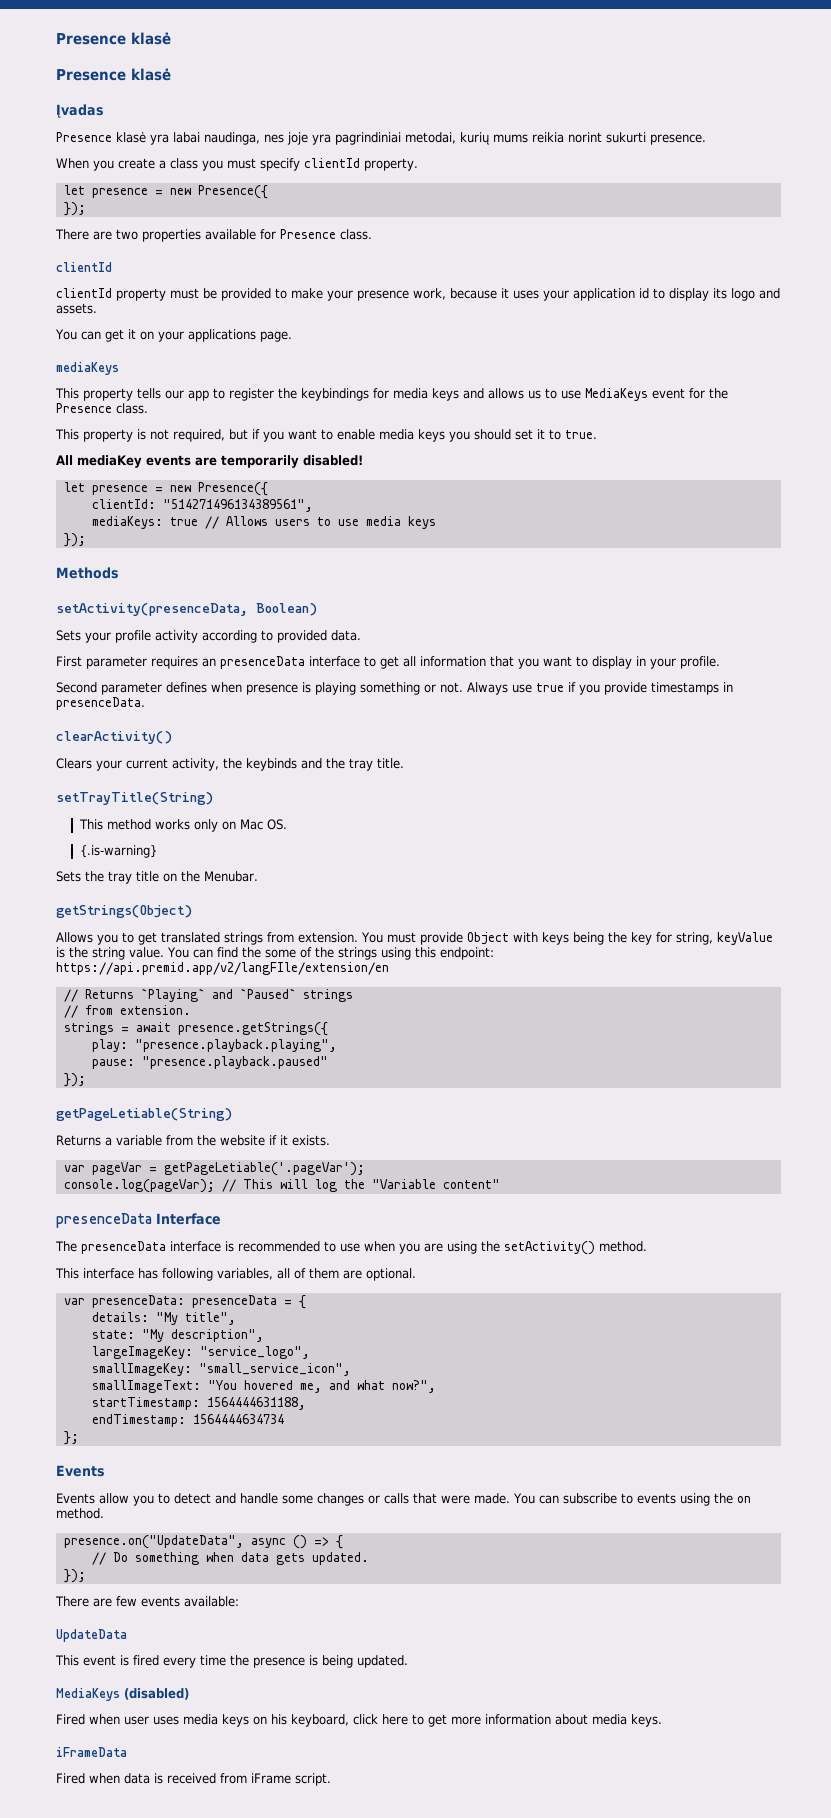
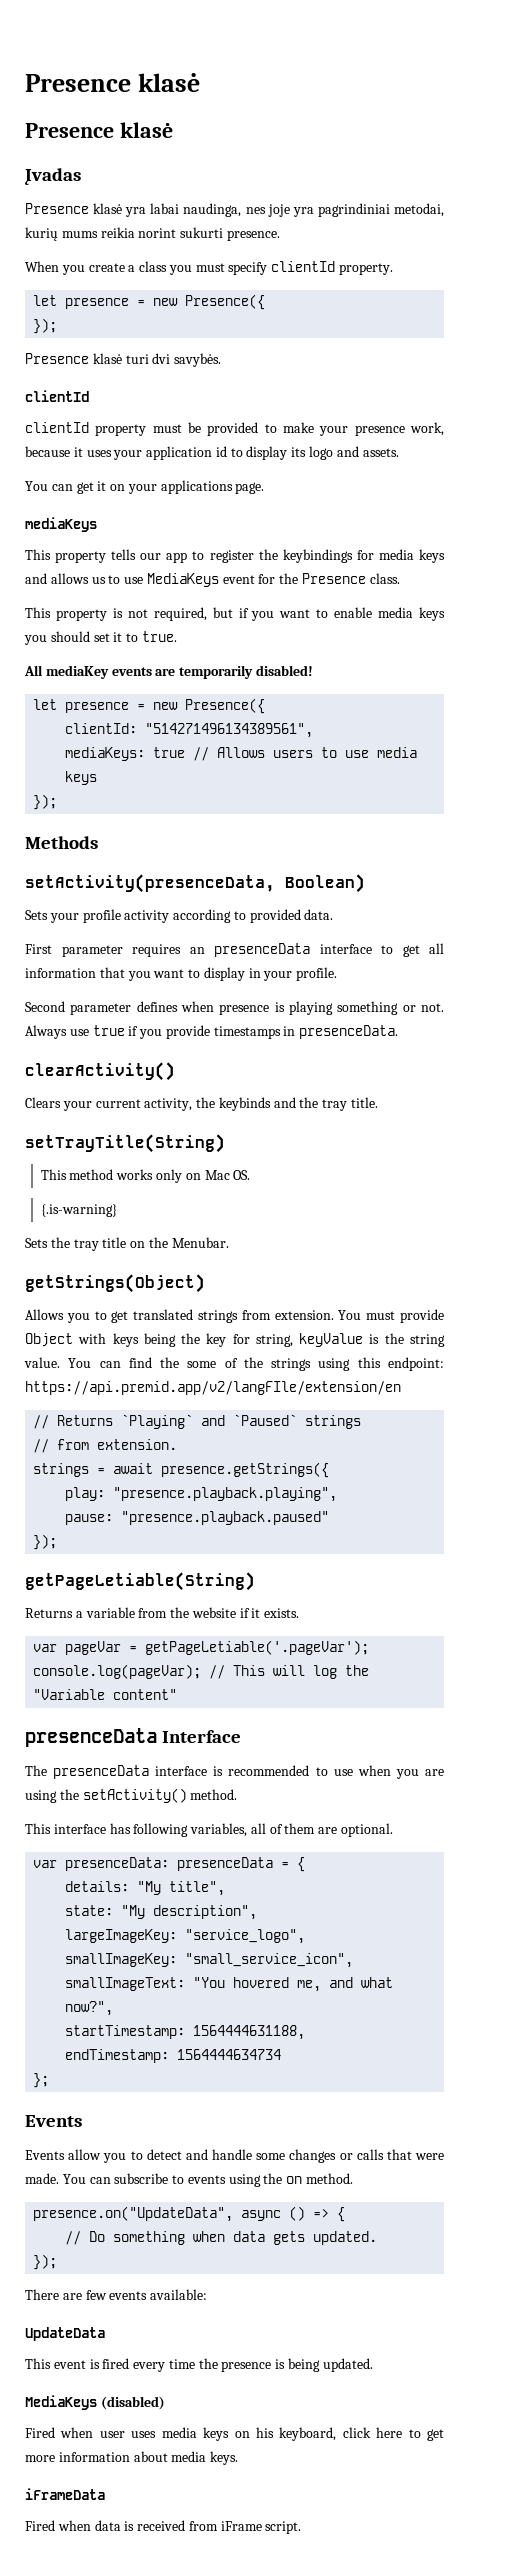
- There are two properties available for Presence class.
+ Presence klasė turi dvi savybės.

